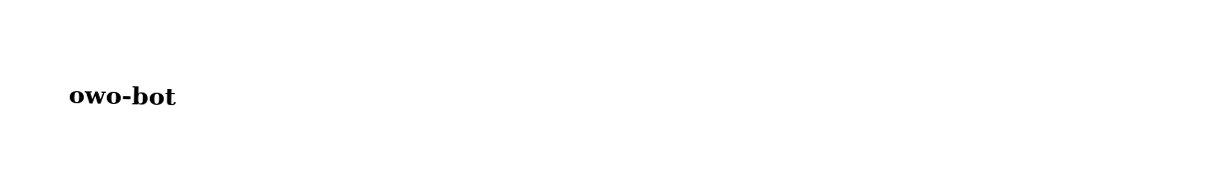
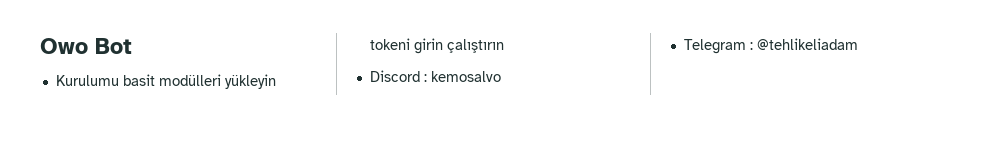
- owo-bot
+ Owo Bot
+ Kurulumu basit modülleri yükleyin tokeni girin çalıştırın
+ Discord : kemosalvo
+ Telegram : @tehlikeliadam

